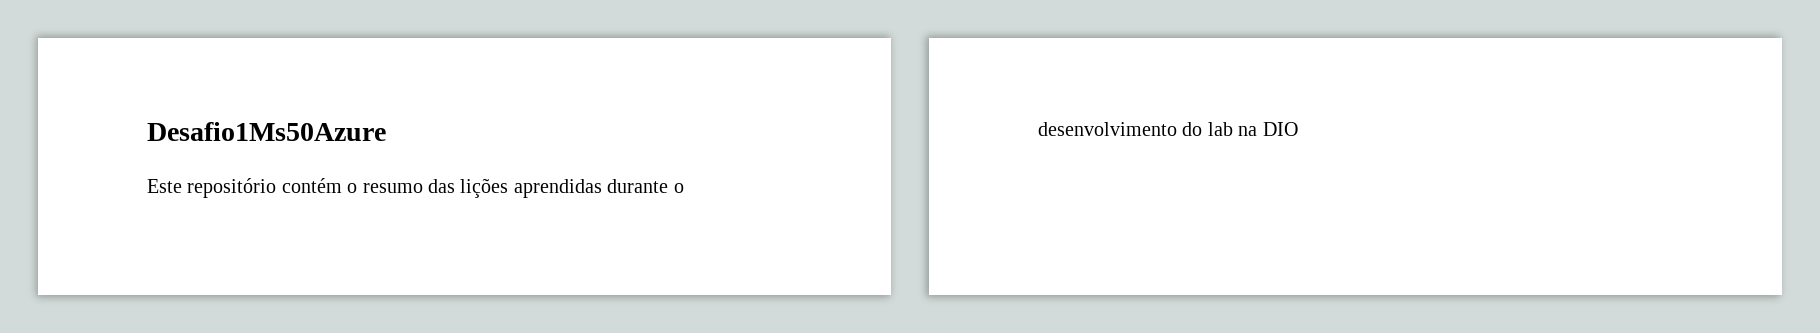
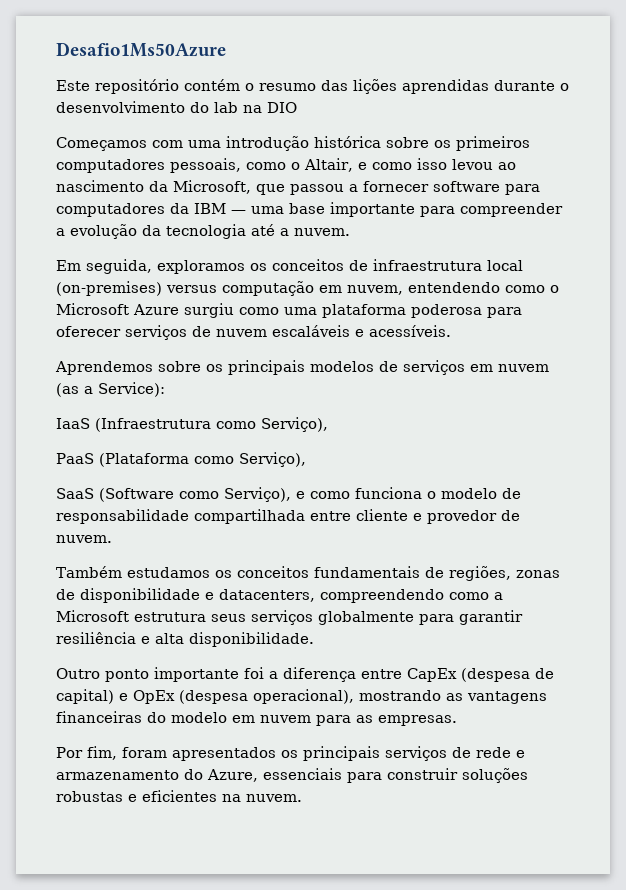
+ Começamos com uma introdução histórica sobre os primeiros computadores pessoais, como o Altair, e como isso levou ao nascimento da Microsoft, que passou a fornecer software para computadores da IBM — uma base importante para compreender a evolução da tecnologia até a nuvem.
+ Em seguida, exploramos os conceitos de infraestrutura local (on-premises) versus computação em nuvem, entendendo como o Microsoft Azure surgiu como uma plataforma poderosa para oferecer serviços de nuvem escaláveis e acessíveis.
+ Aprendemos sobre os principais modelos de serviços em nuvem (as a Service):
+ IaaS (Infraestrutura como Serviço),
+ PaaS (Plataforma como Serviço),
+ SaaS (Software como Serviço), e como funciona o modelo de responsabilidade compartilhada entre cliente e provedor de nuvem.
+ Também estudamos os conceitos fundamentais de regiões, zonas de disponibilidade e datacenters, compreendendo como a Microsoft estrutura seus serviços globalmente para garantir resiliência e alta disponibilidade.
+ Outro ponto importante foi a diferença entre CapEx (despesa de capital) e OpEx (despesa operacional), mostrando as vantagens financeiras do modelo em nuvem para as empresas.
+ Por fim, foram apresentados os principais serviços de rede e armazenamento do Azure, essenciais para construir soluções robustas e eficientes na nuvem.

